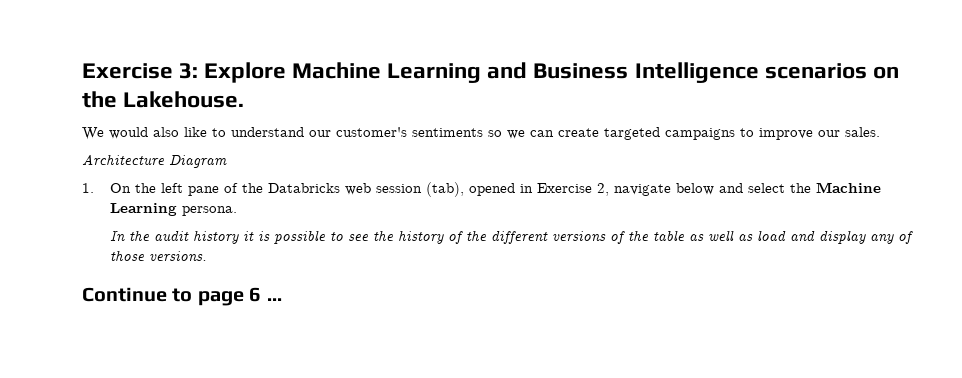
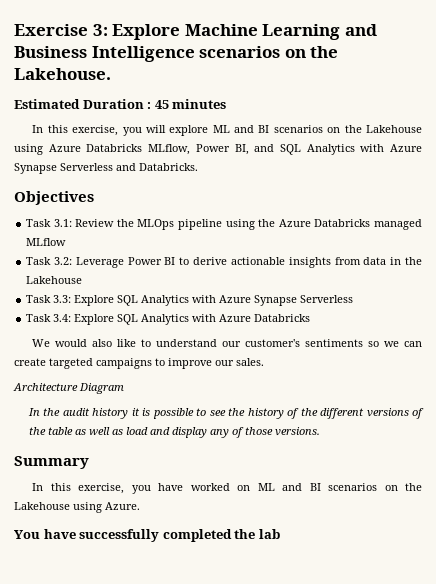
+ Estimated Duration : 45 minutes
+ In this exercise, you will explore ML and BI scenarios on the Lakehouse using Azure Databricks MLflow, Power BI, and SQL Analytics with Azure Synapse Serverless and Databricks.
+ Objectives
+ Task 3.1: Review the MLOps pipeline using the Azure Databricks managed MLflow
+ Task 3.2: Leverage Power BI to derive actionable insights from data in the Lakehouse
+ Task 3.3: Explore SQL Analytics with Azure Synapse Serverless
+ Task 3.4: Explore SQL Analytics with Azure Databricks
- 1. On the left pane of the Databricks web session (tab), opened in Exercise 2, navigate below and select the Machine Learning persona.
- Continue to page 6 ...
+ Summary
+ In this exercise, you have worked on ML and BI scenarios on the Lakehouse using Azure.
+ You have successfully completed the lab

